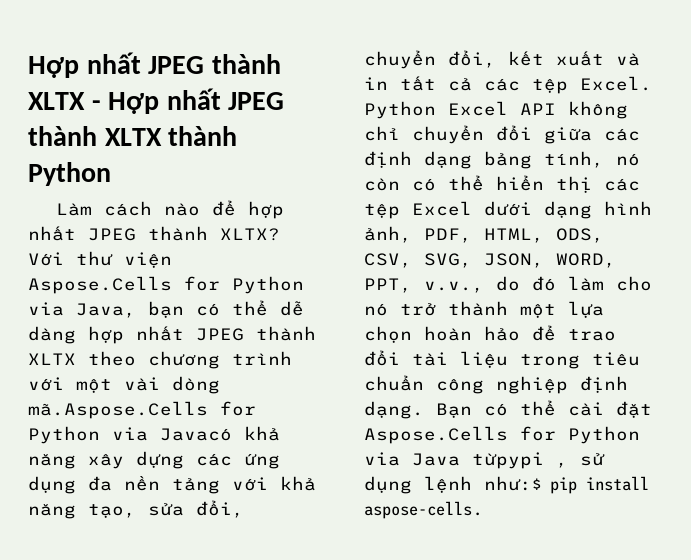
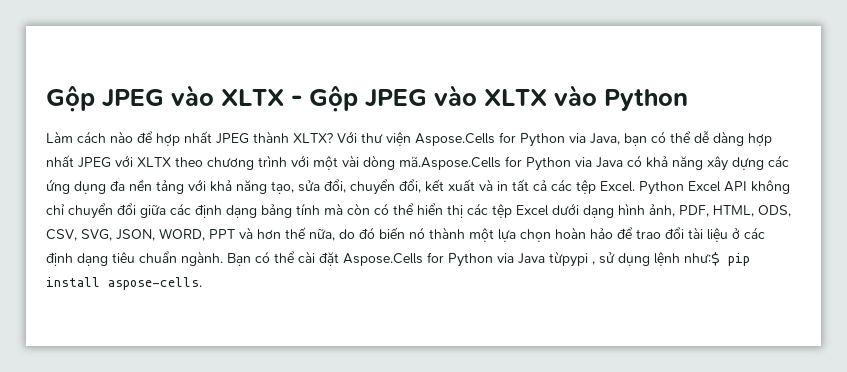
- Hợp nhất JPEG thành XLTX - Hợp nhất JPEG thành XLTX thành Python
+ Gộp JPEG vào XLTX - Gộp JPEG vào XLTX vào Python
- Với thư viện Aspose.Cells for Python via Java, bạn có thể dễ dàng hợp nhất JPEG thành XLTX theo chương trình với một vài dòng mã.Aspose.Cells for Python via Javacó khả năng xây dựng các ứng dụng đa nền tảng với khả năng tạo, sửa đổi, chuyển đổi, kết xuất và in tất cả các tệp Excel.
+ Với thư viện Aspose.Cells for Python via Java, bạn có thể dễ dàng hợp nhất JPEG với XLTX theo chương trình với một vài dòng mã.Aspose.Cells for Python via Java có khả năng xây dựng các ứng dụng đa nền tảng với khả năng tạo, sửa đổi, chuyển đổi, kết xuất và in tất cả các tệp Excel.
- Python Excel API không chỉ chuyển đổi giữa các định dạng bảng tính, nó còn có thể hiển thị các tệp Excel dưới dạng hình ảnh, PDF, HTML, ODS, CSV, SVG, JSON, WORD, PPT, v.v., do đó làm cho nó trở thành một lựa chọn hoàn hảo để trao đổi tài liệu trong tiêu chuẩn công nghiệp định dạng.
+ Python Excel API không chỉ chuyển đổi giữa các định dạng bảng tính mà còn có thể hiển thị các tệp Excel dưới dạng hình ảnh, PDF, HTML, ODS, CSV, SVG, JSON, WORD, PPT và hơn thế nữa, do đó biến nó thành một lựa chọn hoàn hảo để trao đổi tài liệu ở các định dạng tiêu chuẩn ngành.

